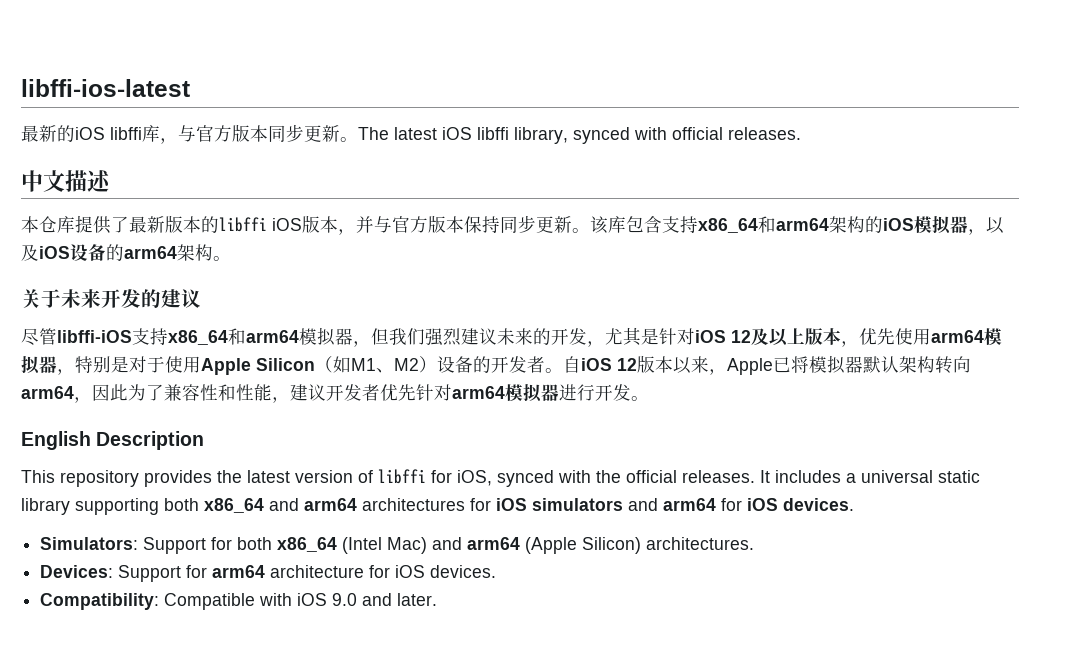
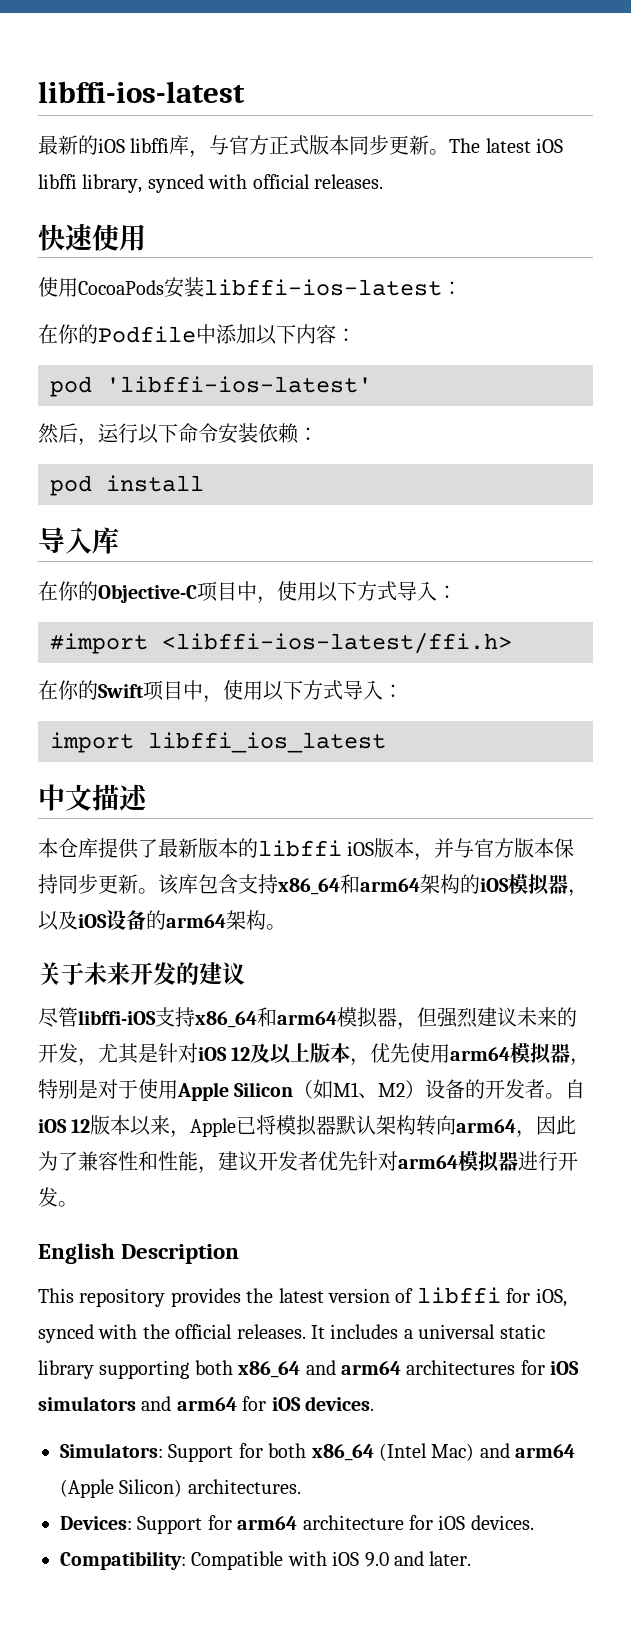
- 最新的iOS libffi库，与官方版本同步更新。
+ 最新的iOS libffi库，与官方正式版本同步更新。
+ 快速使用
+ 使用CocoaPods安装libffi-ios-latest：
+ 在你的Podfile中添加以下内容：
+ pod 'libffi-ios-latest'
+ 然后，运行以下命令安装依赖：
+ pod install
+ 导入库
+ 在你的Objective-C项目中，使用以下方式导入：
+ #import <libffi-ios-latest/ffi.h>
+ 在你的Swift项目中，使用以下方式导入：
+ import libffi_ios_latest
- 尽管libffi-iOS支持x86_64和arm64模拟器，但我们强烈建议未来的开发，尤其是针对iOS 12及以上版本，优先使用arm64模拟器，特别是对于使用Apple Silicon（如M1、M2）设备的开发者。
+ 尽管libffi-iOS支持x86_64和arm64模拟器，但强烈建议未来的开发，尤其是针对iOS 12及以上版本，优先使用arm64模拟器，特别是对于使用Apple Silicon（如M1、M2）设备的开发者。

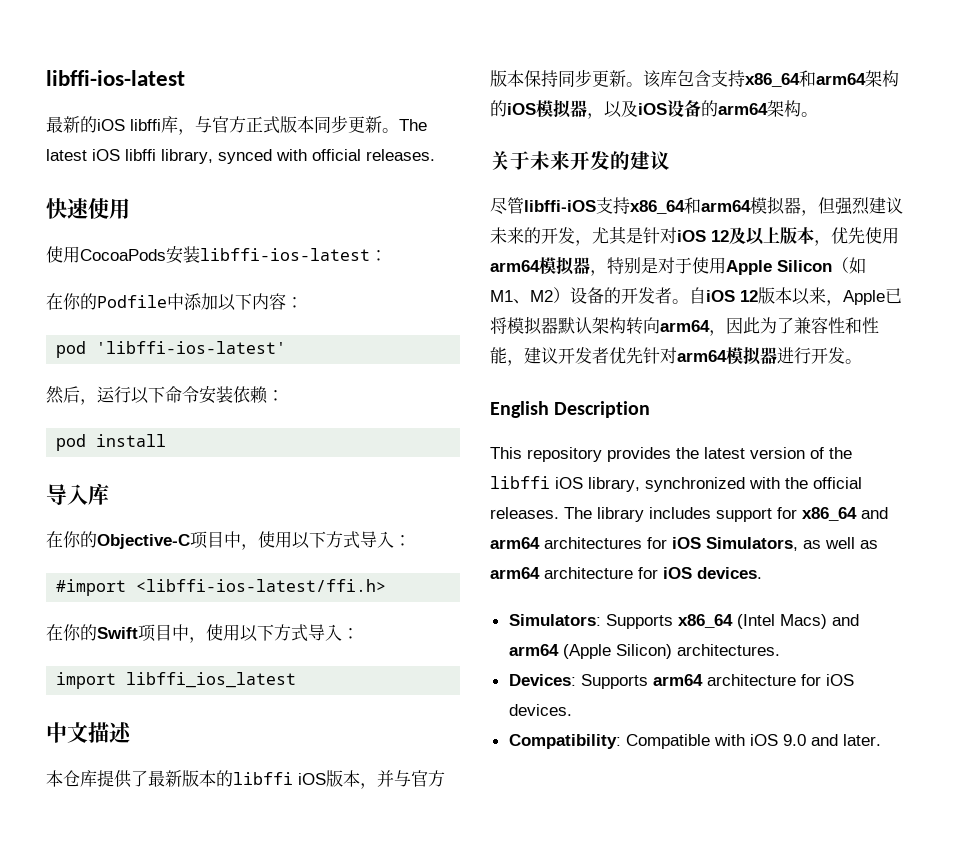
- This repository provides the latest version of libffi for iOS, synced with the official releases. It includes a universal static library supporting both x86_64 and arm64 architectures for iOS simulators and arm64 for iOS devices.
+ This repository provides the latest version of the libffi iOS library, synchronized with the official releases. The library includes support for x86_64 and arm64 architectures for iOS Simulators, as well as arm64 architecture for iOS devices.
- Simulators: Support for both x86_64 (Intel Mac) and arm64 (Apple Silicon) architectures.
+ Simulators: Supports x86_64 (Intel Macs) and arm64 (Apple Silicon) architectures.
- Devices: Support for arm64 architecture for iOS devices.
+ Devices: Supports arm64 architecture for iOS devices.

